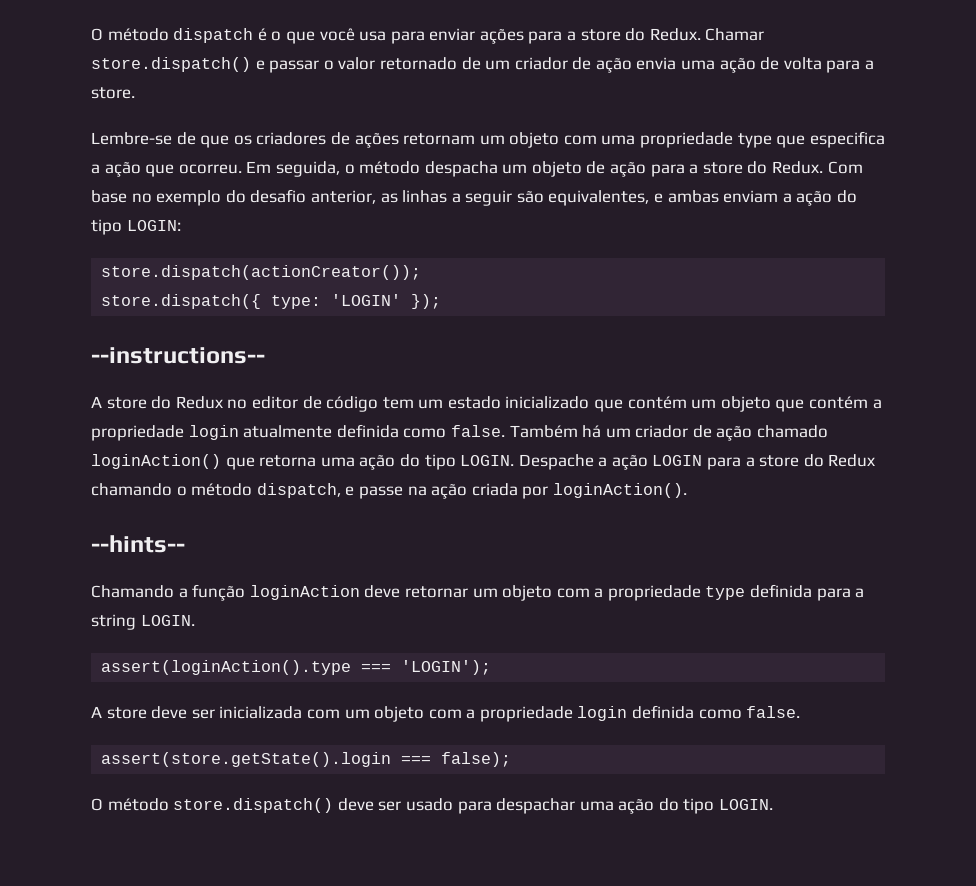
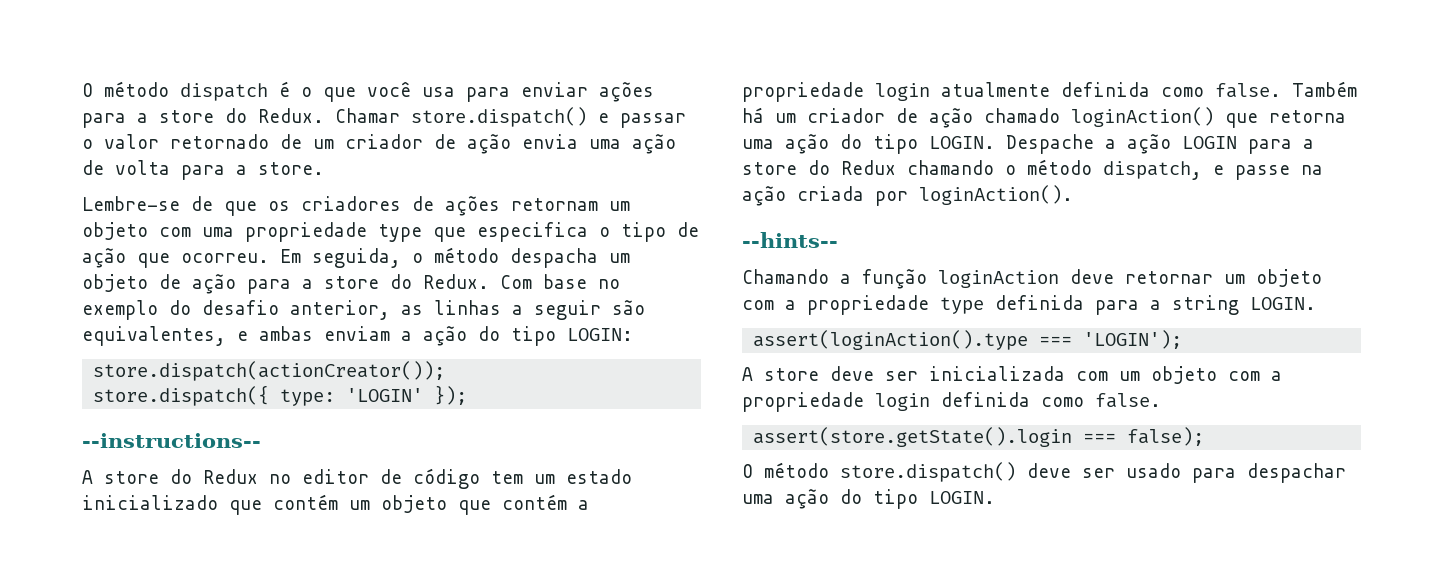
- Lembre-se de que os criadores de ações retornam um objeto com uma propriedade type que especifica a ação que ocorreu.
+ Lembre-se de que os criadores de ações retornam um objeto com uma propriedade type que especifica o tipo de ação que ocorreu.

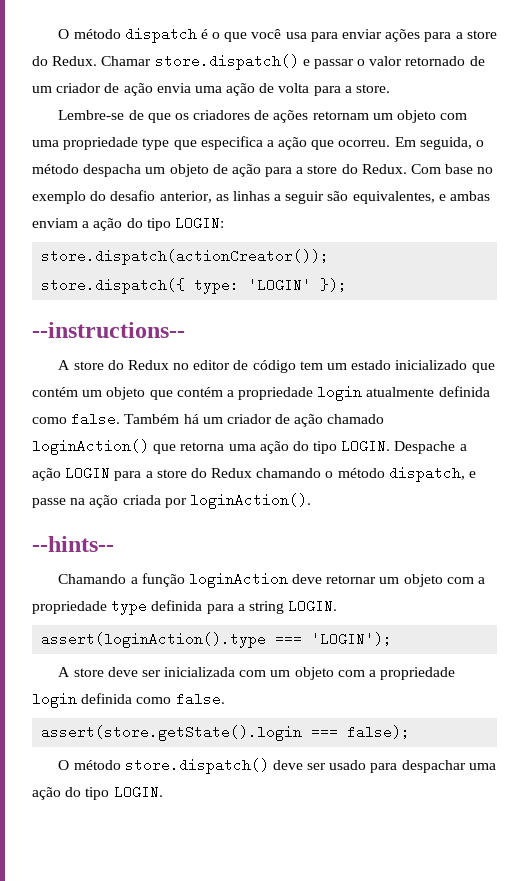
- Lembre-se de que os criadores de ações retornam um objeto com uma propriedade type que especifica o tipo de ação que ocorreu.
+ Lembre-se de que os criadores de ações retornam um objeto com uma propriedade type que especifica a ação que ocorreu.

